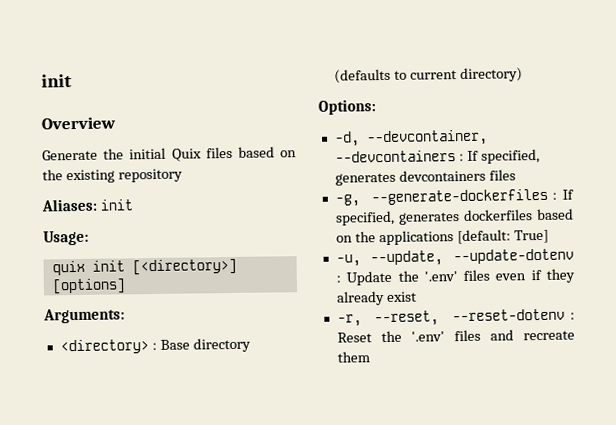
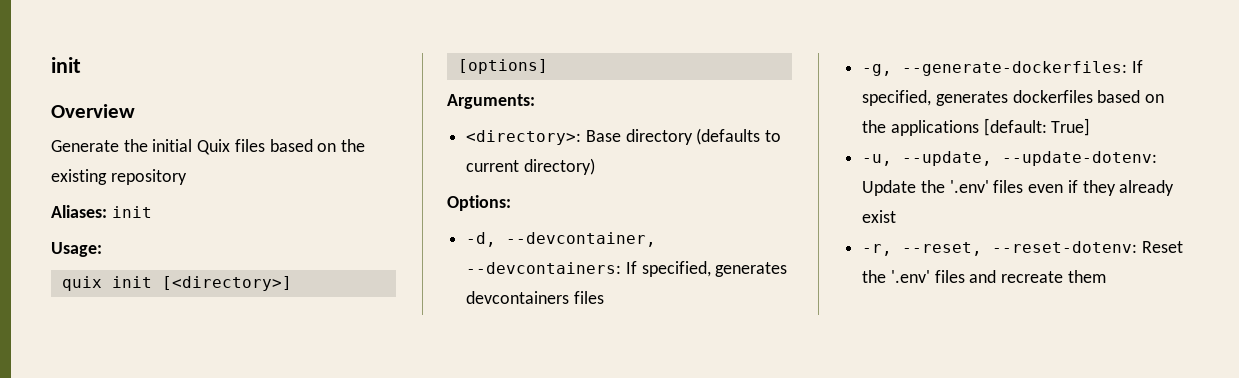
- <directory> : Base directory (defaults to current directory)
+ <directory>: Base directory (defaults to current directory)
- -d, --devcontainer, --devcontainers : If specified, generates devcontainers files
+ -d, --devcontainer, --devcontainers: If specified, generates devcontainers files
- -g, --generate-dockerfiles : If specified, generates dockerfiles based on the applications [default: True]
+ -g, --generate-dockerfiles: If specified, generates dockerfiles based on the applications [default: True]
- -u, --update, --update-dotenv : Update the '.env' files even if they already exist
+ -u, --update, --update-dotenv: Update the '.env' files even if they already exist
- -r, --reset, --reset-dotenv : Reset the '.env' files and recreate them
+ -r, --reset, --reset-dotenv: Reset the '.env' files and recreate them

